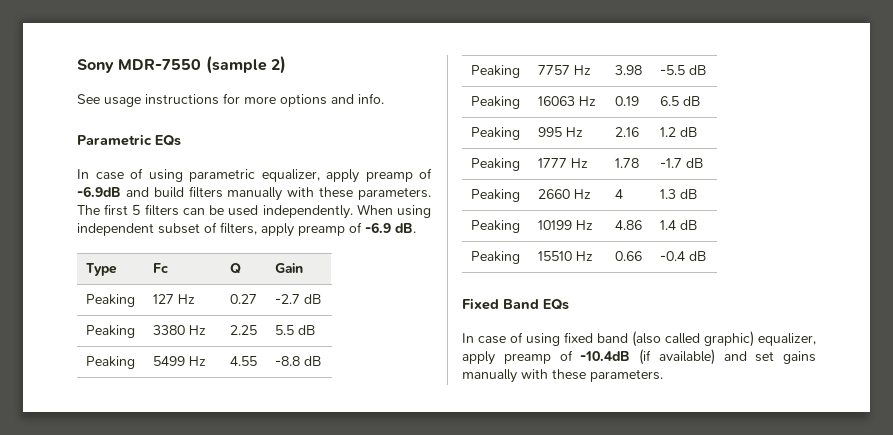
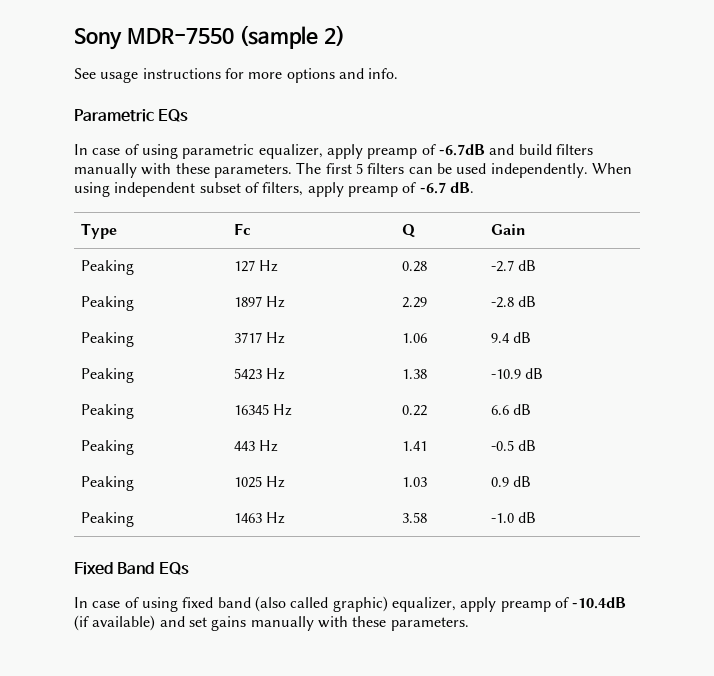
- In case of using parametric equalizer, apply preamp of -6.9dB and build filters manually with these parameters.
+ In case of using parametric equalizer, apply preamp of -6.7dB and build filters manually with these parameters.
- When using independent subset of filters, apply preamp of -6.9 dB.
+ When using independent subset of filters, apply preamp of -6.7 dB.
- Peaking | 127 Hz | 0.27 | -2.7 dB
+ Peaking | 127 Hz | 0.28 | -2.7 dB
- Peaking | 3380 Hz | 2.25 | 5.5 dB
- Peaking | 5499 Hz | 4.55 | -8.8 dB
- Peaking | 7757 Hz | 3.98 | -5.5 dB
- Peaking | 16063 Hz | 0.19 | 6.5 dB
- Peaking | 995 Hz | 2.16 | 1.2 dB
- Peaking | 1777 Hz | 1.78 | -1.7 dB
- Peaking | 2660 Hz | 4 | 1.3 dB
- Peaking | 10199 Hz | 4.86 | 1.4 dB
- Peaking | 15510 Hz | 0.66 | -0.4 dB
+ Peaking | 1897 Hz | 2.29 | -2.8 dB
+ Peaking | 3717 Hz | 1.06 | 9.4 dB
+ Peaking | 5423 Hz | 1.38 | -10.9 dB
+ Peaking | 16345 Hz | 0.22 | 6.6 dB
+ Peaking | 443 Hz | 1.41 | -0.5 dB
+ Peaking | 1025 Hz | 1.03 | 0.9 dB
+ Peaking | 1463 Hz | 3.58 | -1.0 dB

